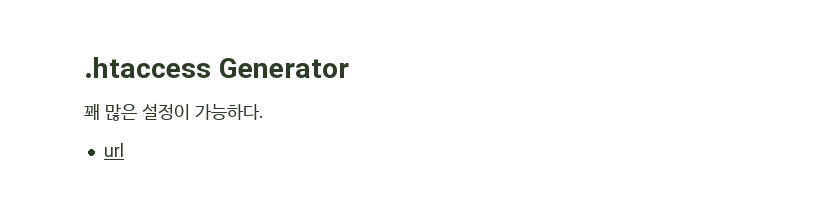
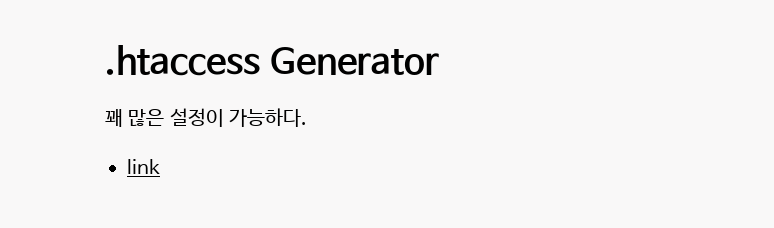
- url
+ link

